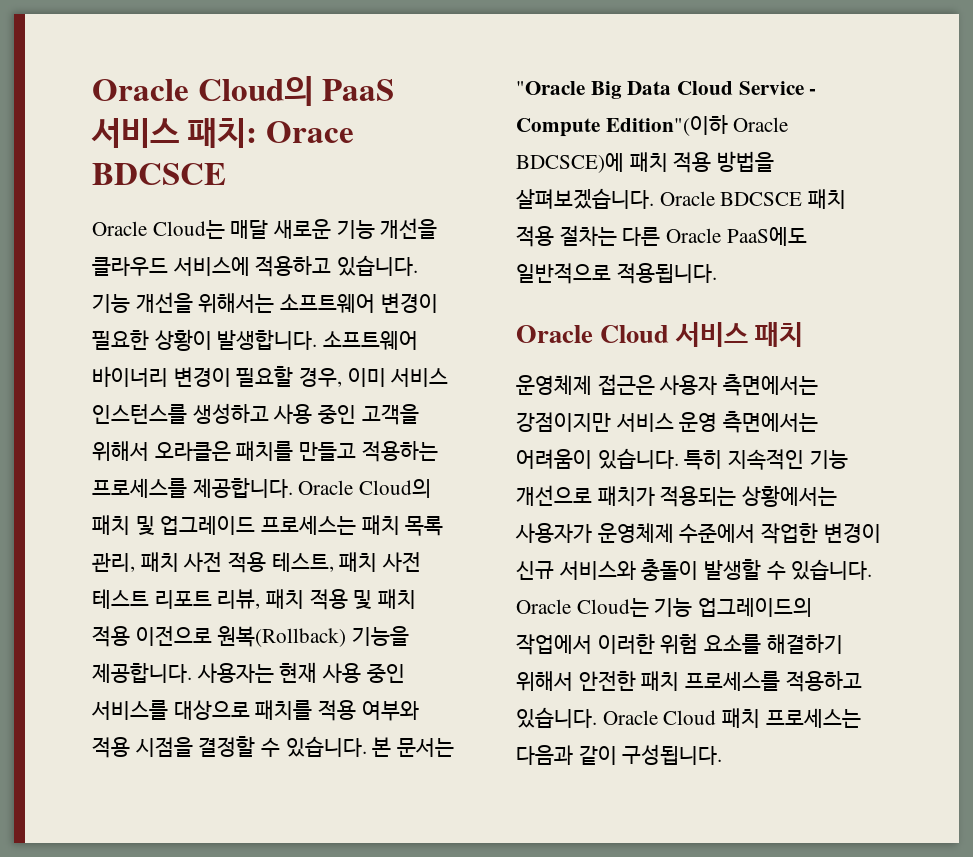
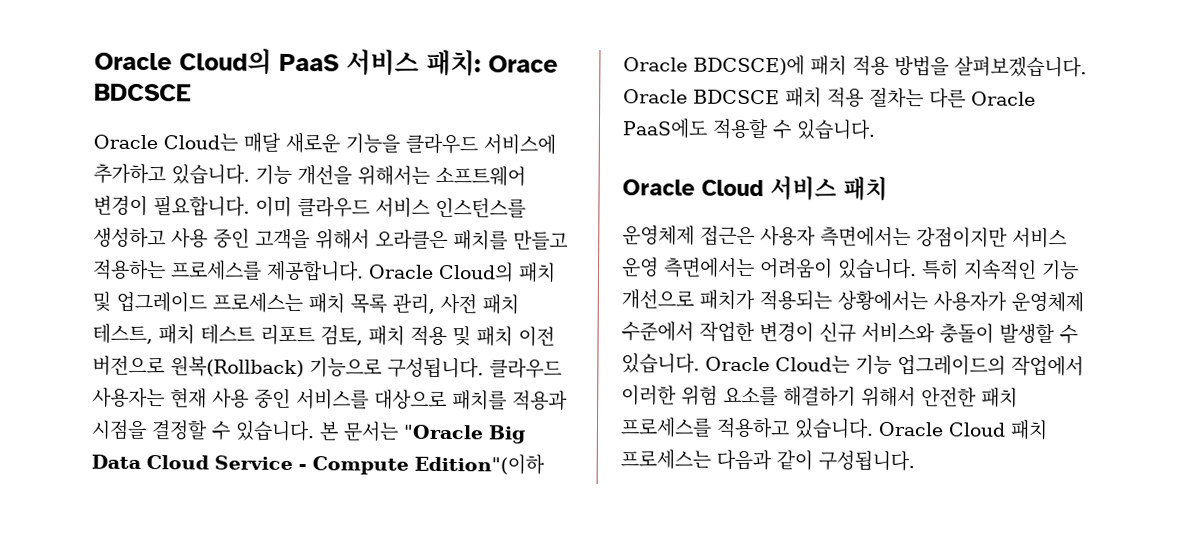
- Oracle Cloud는 매달 새로운 기능 개선을 클라우드 서비스에 적용하고 있습니다.
+ Oracle Cloud는 매달 새로운 기능을 클라우드 서비스에 추가하고 있습니다.
- 기능 개선을 위해서는 소프트웨어 변경이 필요한 상황이 발생합니다. 소프트웨어 바이너리 변경이 필요할 경우, 이미 서비스 인스턴스를 생성하고 사용 중인 고객을 위해서 오라클은 패치를 만들고 적용하는 프로세스를 제공합니다.
+ 기능 개선을 위해서는 소프트웨어 변경이 필요합니다. 이미 클라우드 서비스 인스턴스를 생성하고 사용 중인 고객을 위해서 오라클은 패치를 만들고 적용하는 프로세스를 제공합니다.
- Oracle Cloud의 패치 및 업그레이드 프로세스는 패치 목록 관리, 패치 사전 적용 테스트, 패치 사전 테스트 리포트 리뷰, 패치 적용 및 패치 적용 이전으로 원복(Rollback) 기능을 제공합니다. 사용자는 현재 사용 중인 서비스를 대상으로 패치를 적용 여부와 적용 시점을 결정할 수 있습니다.
+ Oracle Cloud의 패치 및 업그레이드 프로세스는 패치 목록 관리, 사전 패치 테스트, 패치 테스트 리포트 검토, 패치 적용 및 패치 이전 버전으로 원복(Rollback) 기능으로 구성됩니다. 클라우드 사용자는 현재 사용 중인 서비스를 대상으로 패치를 적용과 시점을 결정할 수 있습니다.
- Oracle BDCSCE 패치 적용 절차는 다른 Oracle PaaS에도 일반적으로 적용됩니다.
+ Oracle BDCSCE 패치 적용 절차는 다른 Oracle PaaS에도 적용할 수 있습니다.

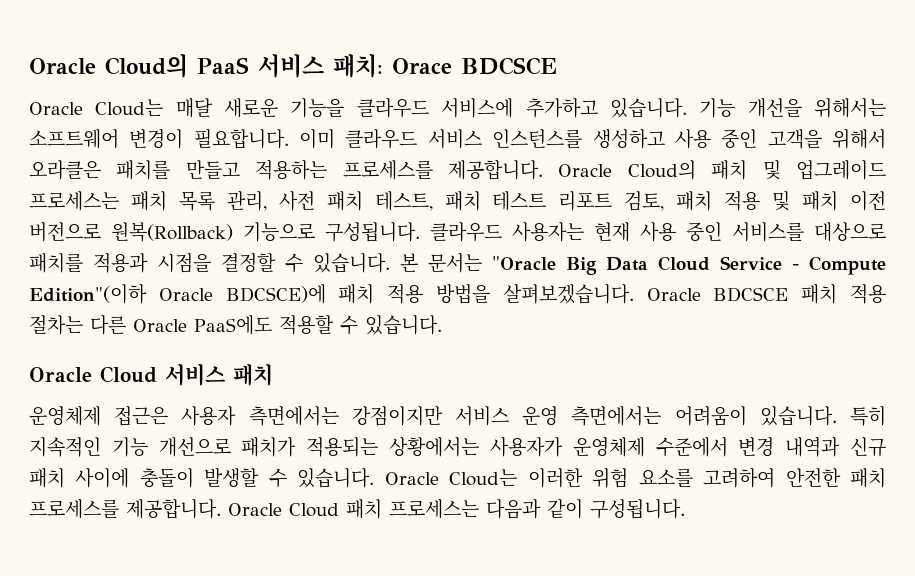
- 특히 지속적인 기능 개선으로 패치가 적용되는 상황에서는 사용자가 운영체제 수준에서 작업한 변경이 신규 서비스와 충돌이 발생할 수 있습니다.
+ 특히 지속적인 기능 개선으로 패치가 적용되는 상황에서는 사용자가 운영체제 수준에서 변경 내역과 신규 패치 사이에 충돌이 발생할 수 있습니다.
- Oracle Cloud는 기능 업그레이드의 작업에서 이러한 위험 요소를 해결하기 위해서 안전한 패치 프로세스를 적용하고 있습니다.
+ Oracle Cloud는 이러한 위험 요소를 고려하여 안전한 패치 프로세스를 제공합니다.

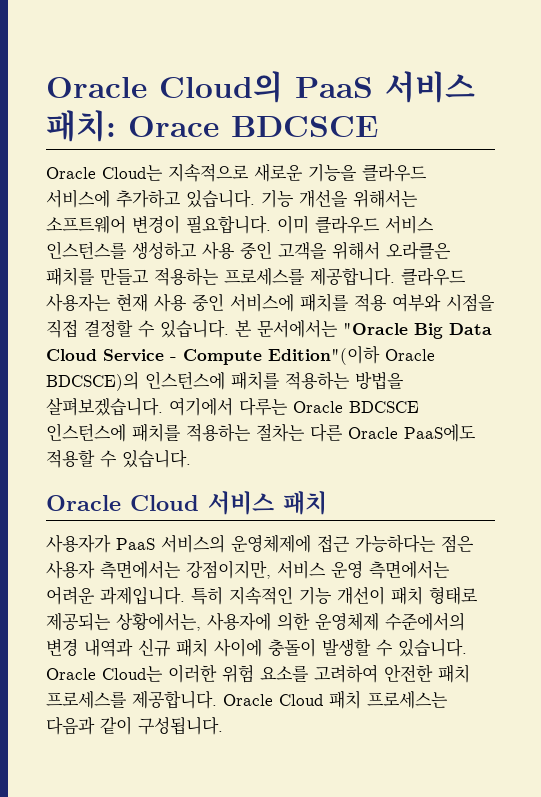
- Oracle Cloud는 매달 새로운 기능을 클라우드 서비스에 추가하고 있습니다.
+ Oracle Cloud는 지속적으로 새로운 기능을 클라우드 서비스에 추가하고 있습니다.
- Oracle Cloud의 패치 및 업그레이드 프로세스는 패치 목록 관리, 사전 패치 테스트, 패치 테스트 리포트 검토, 패치 적용 및 패치 이전 버전으로 원복(Rollback) 기능으로 구성됩니다.
- 클라우드 사용자는 현재 사용 중인 서비스를 대상으로 패치를 적용과 시점을 결정할 수 있습니다.
+ 클라우드 사용자는 현재 사용 중인 서비스에 패치를 적용 여부와 시점을 직접 결정할 수 있습니다.
- 본 문서는 "Oracle Big Data Cloud Service - Compute Edition"(이하 Oracle BDCSCE)에 패치 적용 방법을 살펴보겠습니다. Oracle BDCSCE 패치 적용 절차는 다른 Oracle PaaS에도 적용할 수 있습니다.
+ 본 문서에서는 "Oracle Big Data Cloud Service - Compute Edition"(이하 Oracle BDCSCE)의 인스턴스에 패치를 적용하는 방법을 살펴보겠습니다. 여기에서 다루는 Oracle BDCSCE 인스턴스에 패치를 적용하는 절차는 다른 Oracle PaaS에도 적용할 수 있습니다.
- 운영체제 접근은 사용자 측면에서는 강점이지만 서비스 운영 측면에서는 어려움이 있습니다.
+ 사용자가 PaaS 서비스의 운영체제에 접근 가능하다는 점은 사용자 측면에서는 강점이지만, 서비스 운영 측면에서는 어려운 과제입니다.
- 특히 지속적인 기능 개선으로 패치가 적용되는 상황에서는 사용자가 운영체제 수준에서 변경 내역과 신규 패치 사이에 충돌이 발생할 수 있습니다.
+ 특히 지속적인 기능 개선이 패치 형태로 제공되는 상황에서는, 사용자에 의한 운영체제 수준에서의 변경 내역과 신규 패치 사이에 충돌이 발생할 수 있습니다.

